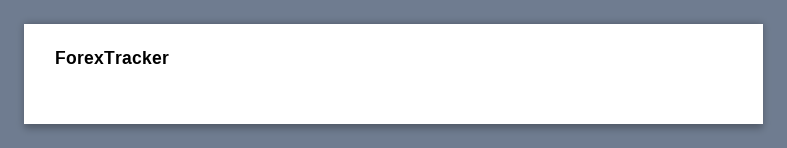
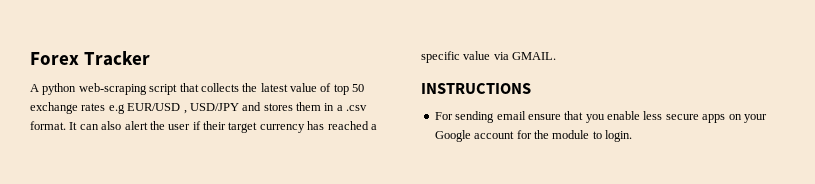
- ForexTracker
+ Forex Tracker
+ A python web-scraping script that collects the latest value of top 50 exchange rates e.g EUR/USD , USD/JPY and stores them in a .csv format. It can also alert the user if their target currency has reached a specific value via GMAIL.
+ INSTRUCTIONS
+ For sending email ensure that you enable less secure apps on your Google account for the module to login.

